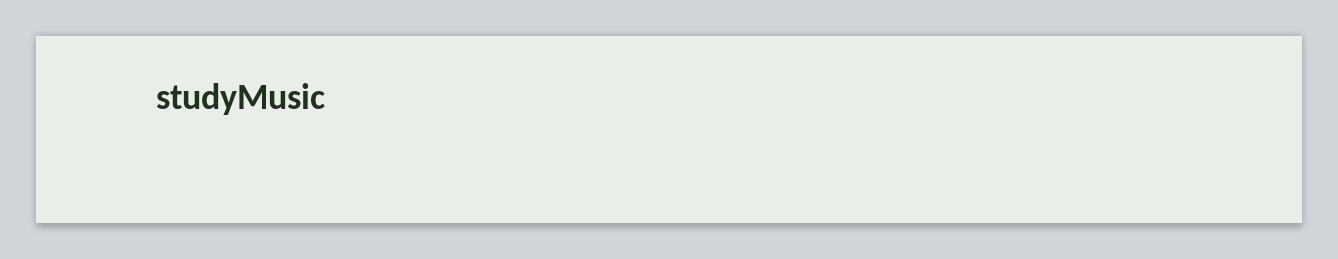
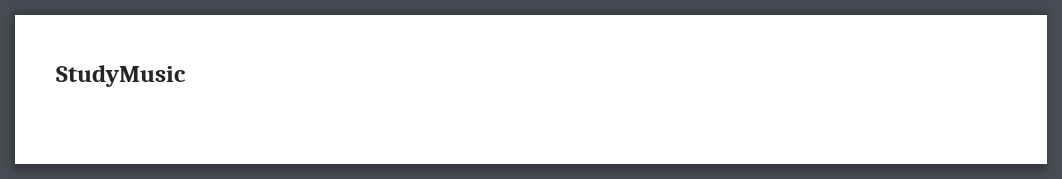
- studyMusic
+ StudyMusic

